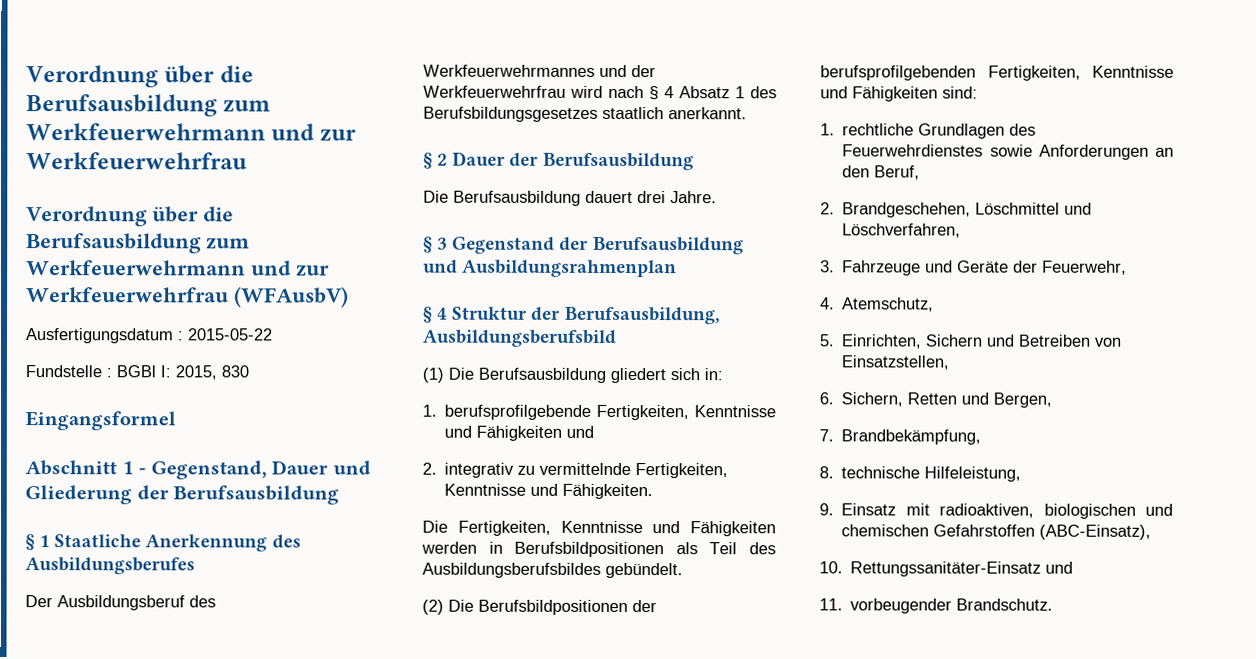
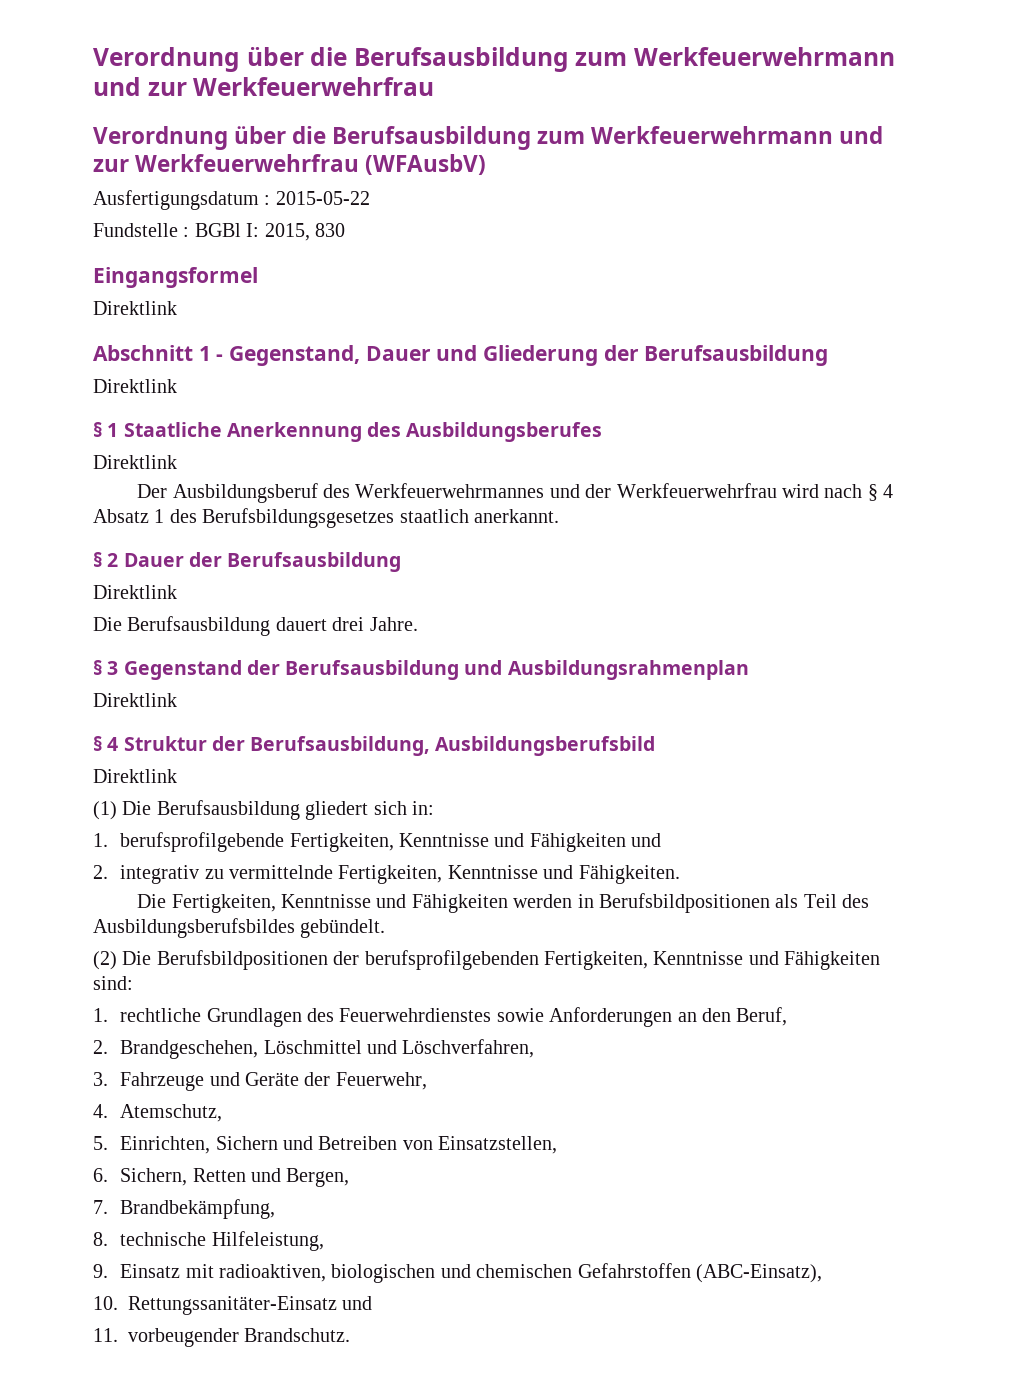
  Eingangsformel
+ Direktlink
  Abschnitt 1 - Gegenstand, Dauer und Gliederung der Berufsausbildung
+ Direktlink
  § 1 Staatliche Anerkennung des Ausbildungsberufes
+ Direktlink
  § 2 Dauer der Berufsausbildung
+ Direktlink
  § 3 Gegenstand der Berufsausbildung und Ausbildungsrahmenplan
+ Direktlink
  § 4 Struktur der Berufsausbildung, Ausbildungsberufsbild
+ Direktlink

